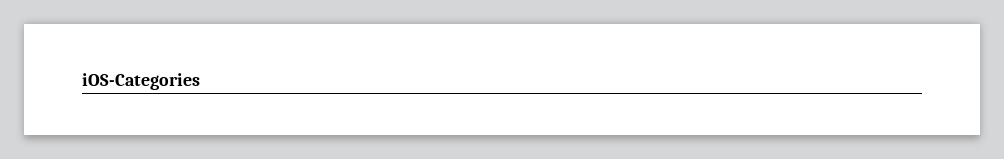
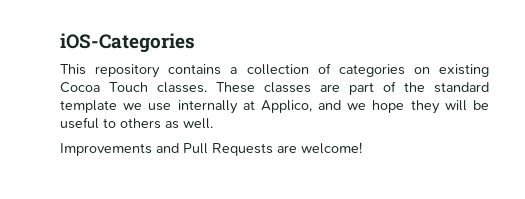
+ This repository contains a collection of categories on existing Cocoa Touch classes. These classes are part of the standard template we use internally at Applico, and we hope they will be useful to others as well.
+ Improvements and Pull Requests are welcome!

